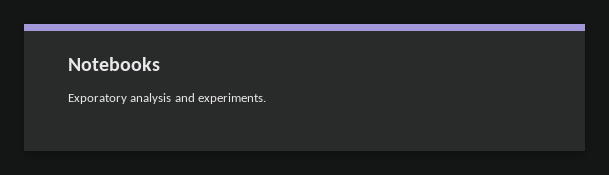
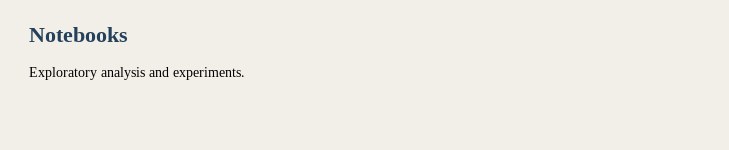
- Exporatory analysis and experiments.
+ Exploratory analysis and experiments.

